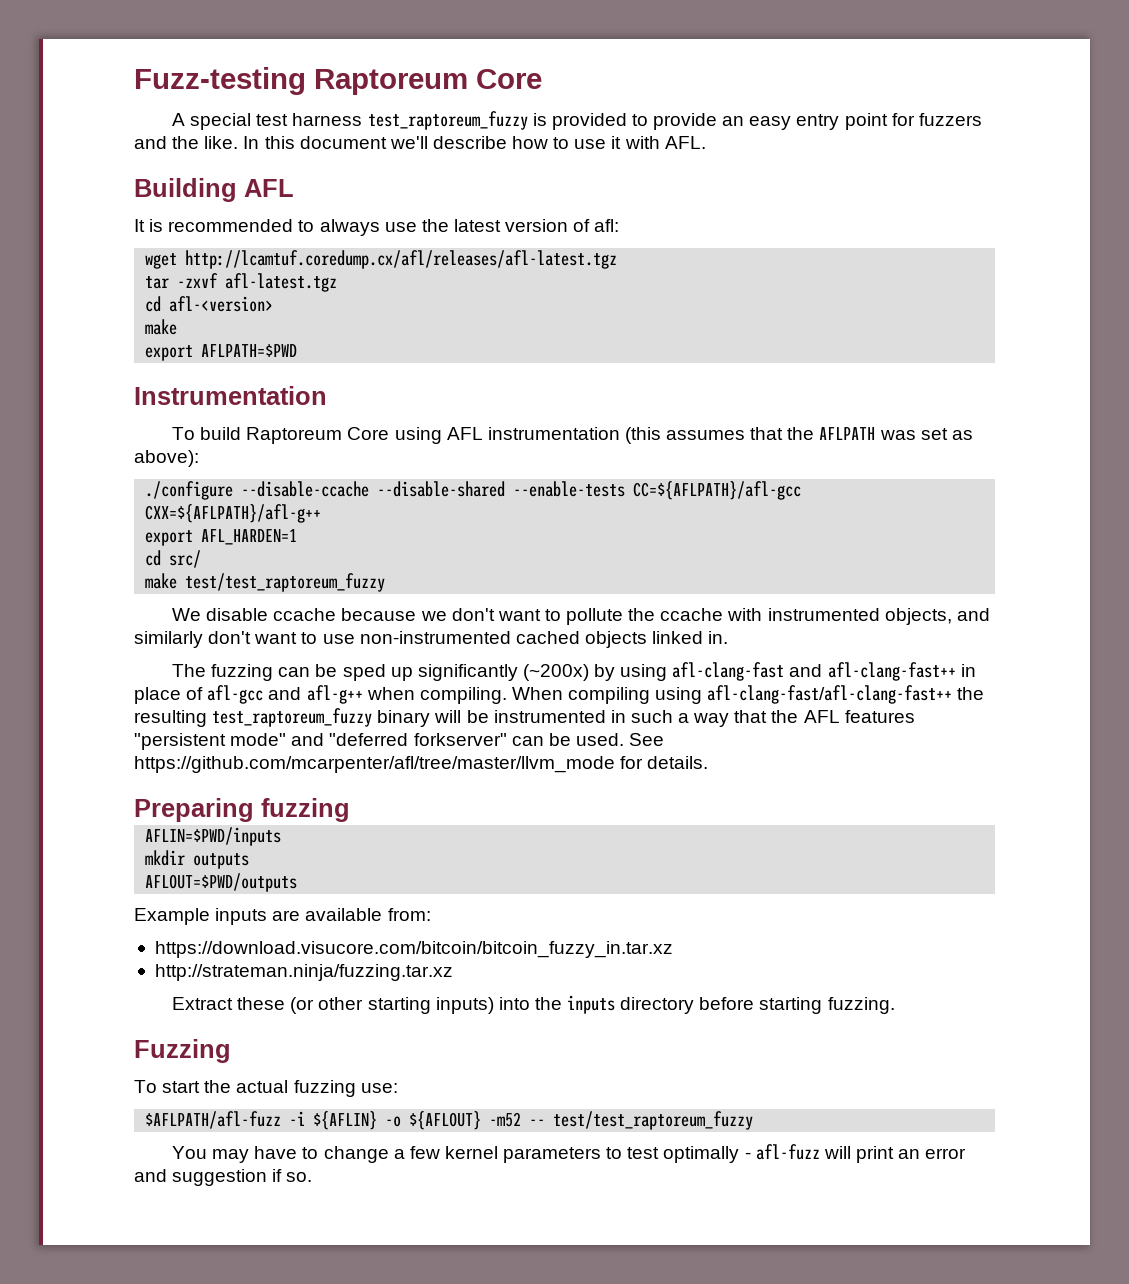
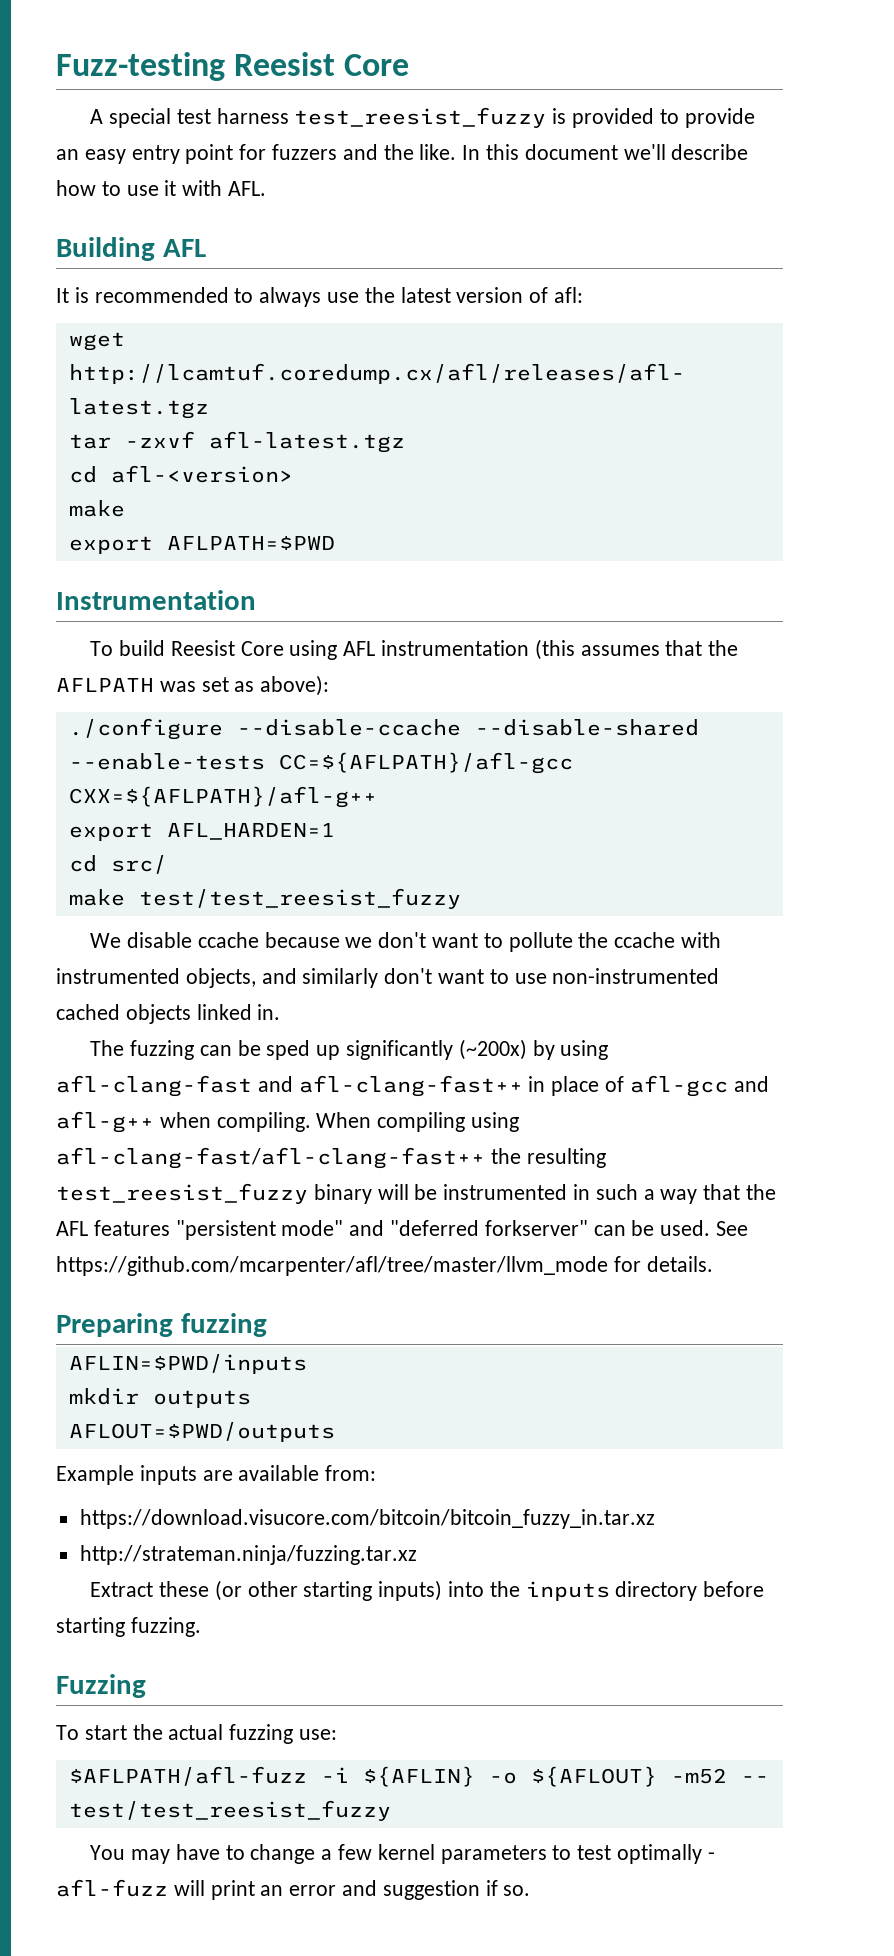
- Fuzz-testing Raptoreum Core
+ Fuzz-testing Reesist Core
- A special test harness test_raptoreum_fuzzy is provided to provide an easy entry point for fuzzers and the like.
+ A special test harness test_reesist_fuzzy is provided to provide an easy entry point for fuzzers and the like.
- To build Raptoreum Core using AFL instrumentation (this assumes that the AFLPATH was set as above):
+ To build Reesist Core using AFL instrumentation (this assumes that the AFLPATH was set as above):
- make test/test_raptoreum_fuzzy
+ make test/test_reesist_fuzzy
- When compiling using afl-clang-fast/afl-clang-fast++ the resulting test_raptoreum_fuzzy binary will be instrumented in such a way that the AFL features "persistent mode" and "deferred forkserver" can be used.
+ When compiling using afl-clang-fast/afl-clang-fast++ the resulting test_reesist_fuzzy binary will be instrumented in such a way that the AFL features "persistent mode" and "deferred forkserver" can be used.
- $AFLPATH/afl-fuzz -i ${AFLIN} -o ${AFLOUT} -m52 -- test/test_raptoreum_fuzzy
+ $AFLPATH/afl-fuzz -i ${AFLIN} -o ${AFLOUT} -m52 -- test/test_reesist_fuzzy

